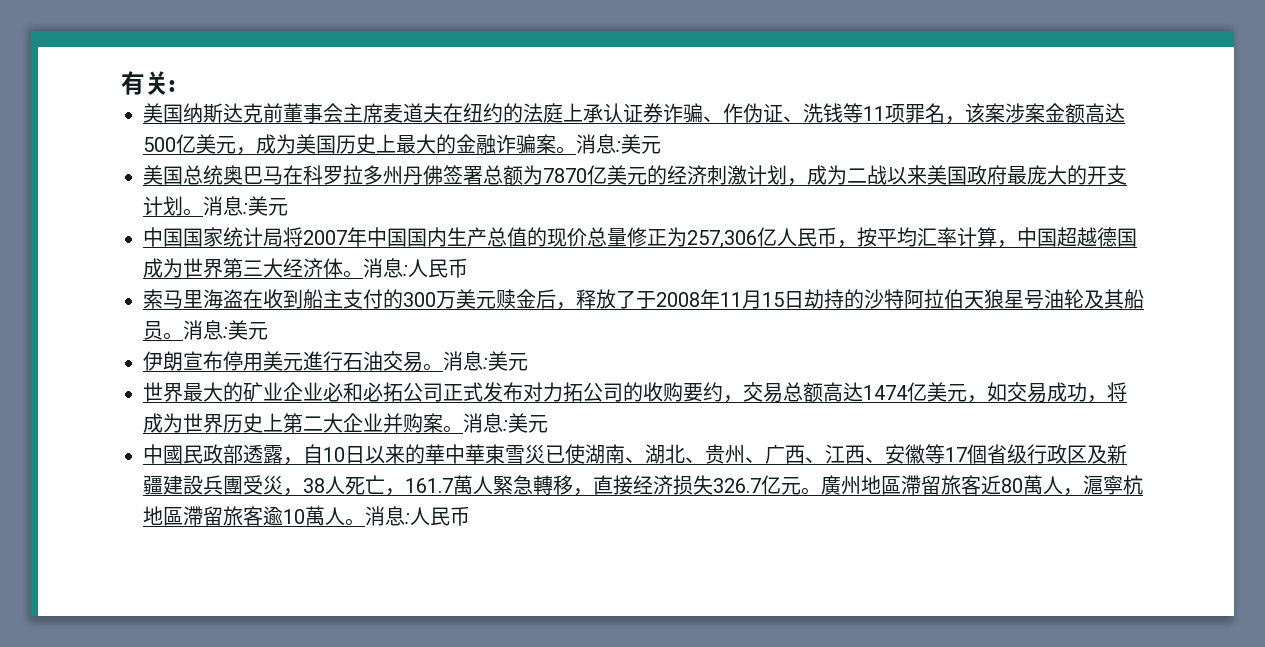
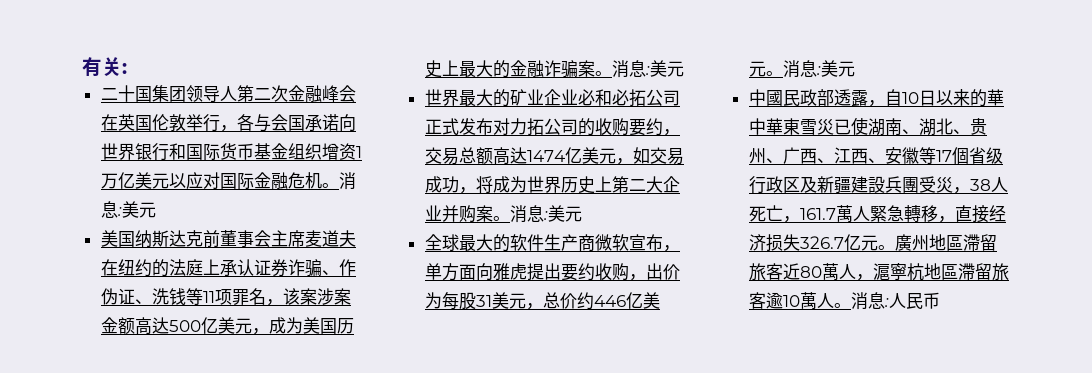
+ 二十国集团领导人第二次金融峰会在英国伦敦举行，各与会国承诺向世界银行和国际货币基金组织增资1万亿美元以应对国际金融危机。消息:美元
- 美国总统奥巴马在科罗拉多州丹佛签署总额为7870亿美元的经济刺激计划，成为二战以来美国政府最庞大的开支计划。消息:美元
- 中国国家统计局将2007年中国国内生产总值的现价总量修正为257,306亿人民币，按平均汇率计算，中国超越德国成为世界第三大经济体。消息:人民币
- 索马里海盗在收到船主支付的300万美元赎金后，释放了于2008年11月15日劫持的沙特阿拉伯天狼星号油轮及其船员。消息:美元
- 伊朗宣布停用美元進行石油交易。消息:美元
+ 全球最大的软件生产商微软宣布，单方面向雅虎提出要约收购，出价为每股31美元，总价约446亿美元。消息:美元

